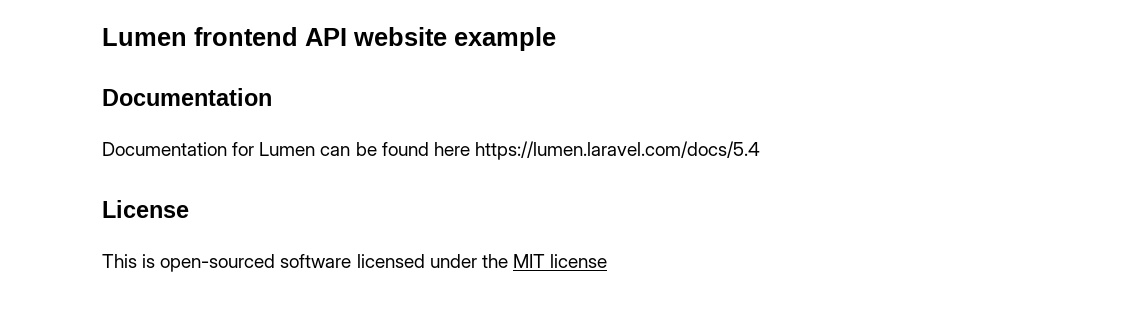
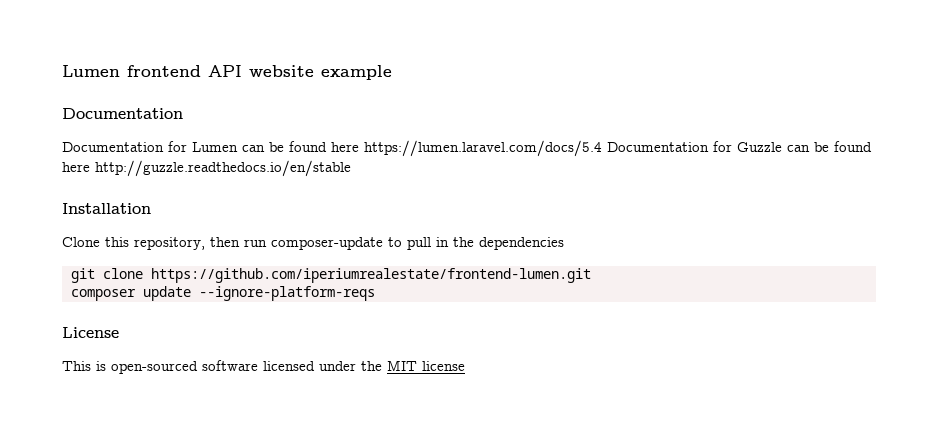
- Documentation for Lumen can be found here https://lumen.laravel.com/docs/5.4
+ Documentation for Lumen can be found here https://lumen.laravel.com/docs/5.4 Documentation for Guzzle can be found here http://guzzle.readthedocs.io/en/stable
+ Installation
+ Clone this repository, then run composer-update to pull in the dependencies
+ git clone https://github.com/iperiumrealestate/frontend-lumen.git
+ composer update --ignore-platform-reqs

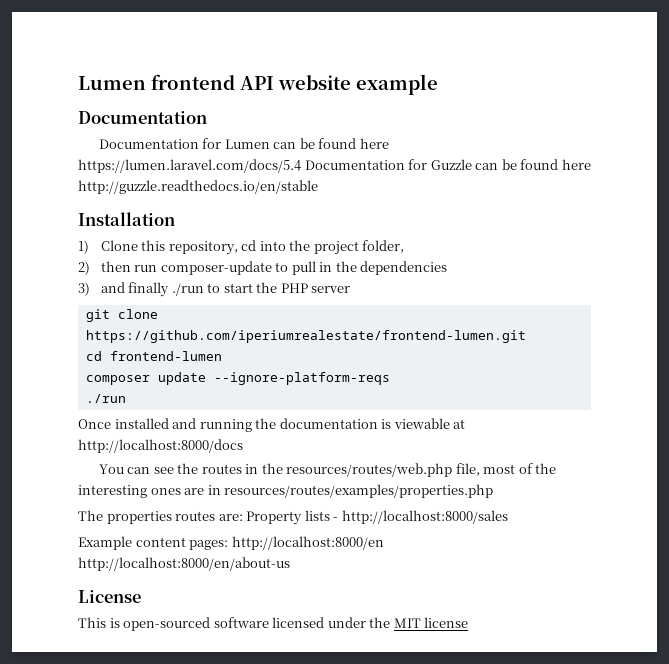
- Clone this repository, then run composer-update to pull in the dependencies
+ 1) Clone this repository, cd into the project folder,
+ 2) then run composer-update to pull in the dependencies
+ 3) and finally ./run to start the PHP server
+ cd frontend-lumen
  composer update --ignore-platform-reqs
+ ./run
+ Once installed and running the documentation is viewable at http://localhost:8000/docs
+ You can see the routes in the resources/routes/web.php file, most of the interesting ones are in resources/routes/examples/properties.php
+ The properties routes are: Property lists - http://localhost:8000/sales
+ Example content pages: http://localhost:8000/en http://localhost:8000/en/about-us

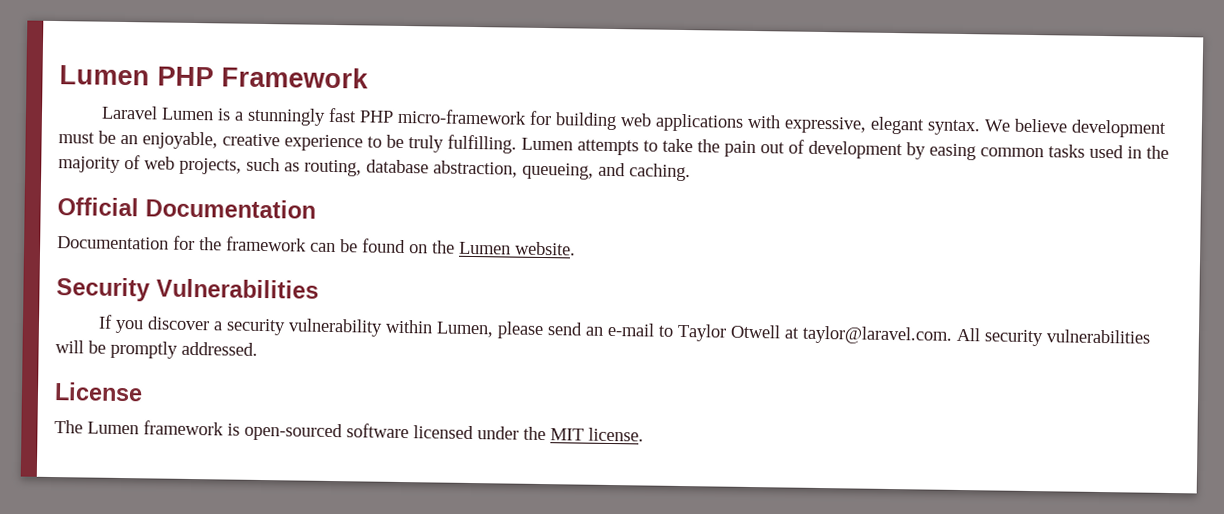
- Lumen frontend API website example
- Documentation
+ Lumen PHP Framework
+ Laravel Lumen is a stunningly fast PHP micro-framework for building web applications with expressive, elegant syntax. We believe development must be an enjoyable, creative experience to be truly fulfilling. Lumen attempts to take the pain out of development by easing common tasks used in the majority of web projects, such as routing, database abstraction, queueing, and caching.
+ Official Documentation
- Documentation for Lumen can be found here https://lumen.laravel.com/docs/5.4 Documentation for Guzzle can be found here http://guzzle.readthedocs.io/en/stable
- Installation
- 1) Clone this repository, cd into the project folder,
- 2) then run composer-update to pull in the dependencies
- 3) and finally ./run to start the PHP server
- git clone https://github.com/iperiumrealestate/frontend-lumen.git
- cd frontend-lumen
- composer update --ignore-platform-reqs
- ./run
- Once installed and running the documentation is viewable at http://localhost:8000/docs
- You can see the routes in the resources/routes/web.php file, most of the interesting ones are in resources/routes/examples/properties.php
- The properties routes are: Property lists - http://localhost:8000/sales
- Example content pages: http://localhost:8000/en http://localhost:8000/en/about-us
+ Documentation for the framework can be found on the Lumen website.
+ Security Vulnerabilities
+ If you discover a security vulnerability within Lumen, please send an e-mail to Taylor Otwell at taylor@laravel.com. All security vulnerabilities will be promptly addressed.
  License
- This is open-sourced software licensed under the MIT license
+ The Lumen framework is open-sourced software licensed under the MIT license.

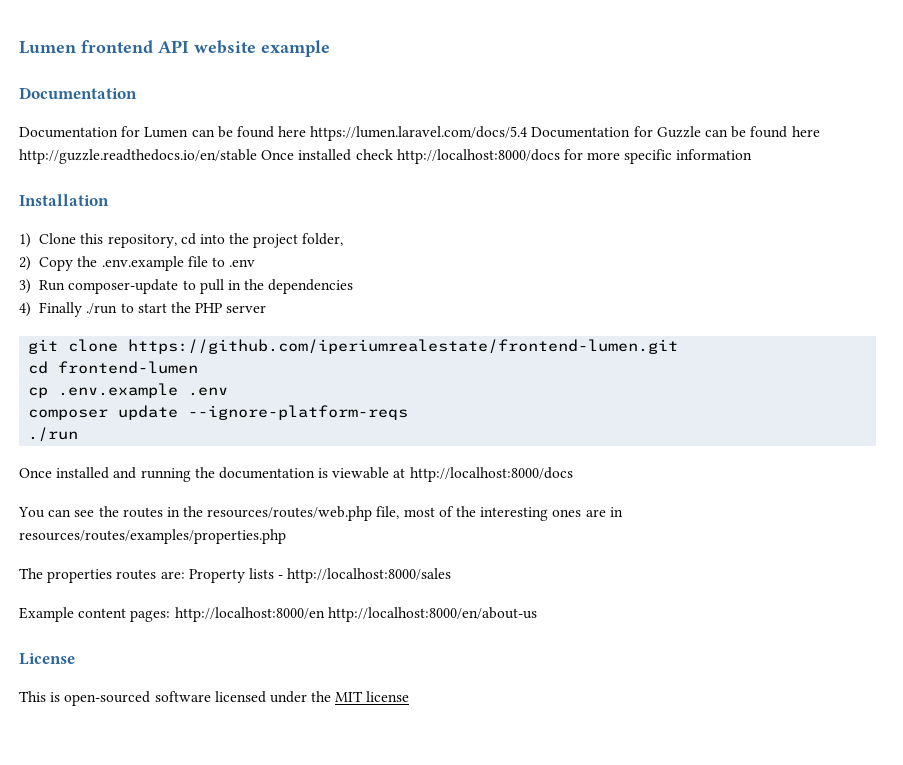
- Lumen PHP Framework
- Laravel Lumen is a stunningly fast PHP micro-framework for building web applications with expressive, elegant syntax. We believe development must be an enjoyable, creative experience to be truly fulfilling. Lumen attempts to take the pain out of development by easing common tasks used in the majority of web projects, such as routing, database abstraction, queueing, and caching.
- Official Documentation
+ Lumen frontend API website example
+ Documentation
- Documentation for the framework can be found on the Lumen website.
- Security Vulnerabilities
- If you discover a security vulnerability within Lumen, please send an e-mail to Taylor Otwell at taylor@laravel.com. All security vulnerabilities will be promptly addressed.
+ Documentation for Lumen can be found here https://lumen.laravel.com/docs/5.4 Documentation for Guzzle can be found here http://guzzle.readthedocs.io/en/stable Once installed check http://localhost:8000/docs for more specific information
+ Installation
+ 1) Clone this repository, cd into the project folder,
+ 2) Copy the .env.example file to .env
+ 3) Run composer-update to pull in the dependencies
+ 4) Finally ./run to start the PHP server
+ git clone https://github.com/iperiumrealestate/frontend-lumen.git
+ cd frontend-lumen
+ cp .env.example .env
+ composer update --ignore-platform-reqs
+ ./run
+ Once installed and running the documentation is viewable at http://localhost:8000/docs
+ You can see the routes in the resources/routes/web.php file, most of the interesting ones are in resources/routes/examples/properties.php
+ The properties routes are: Property lists - http://localhost:8000/sales
+ Example content pages: http://localhost:8000/en http://localhost:8000/en/about-us
  License
- The Lumen framework is open-sourced software licensed under the MIT license.
+ This is open-sourced software licensed under the MIT license

